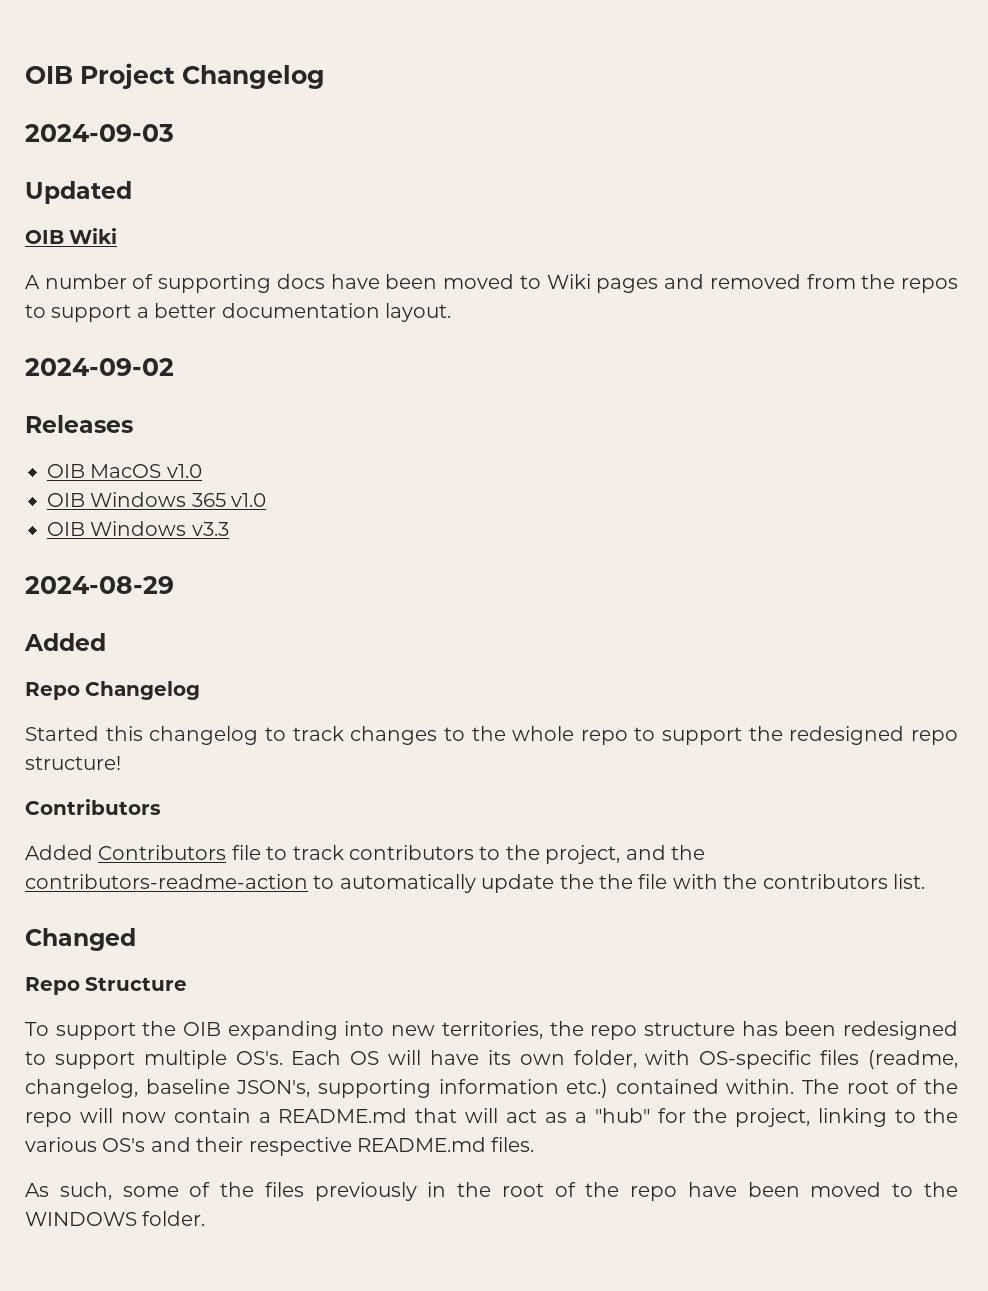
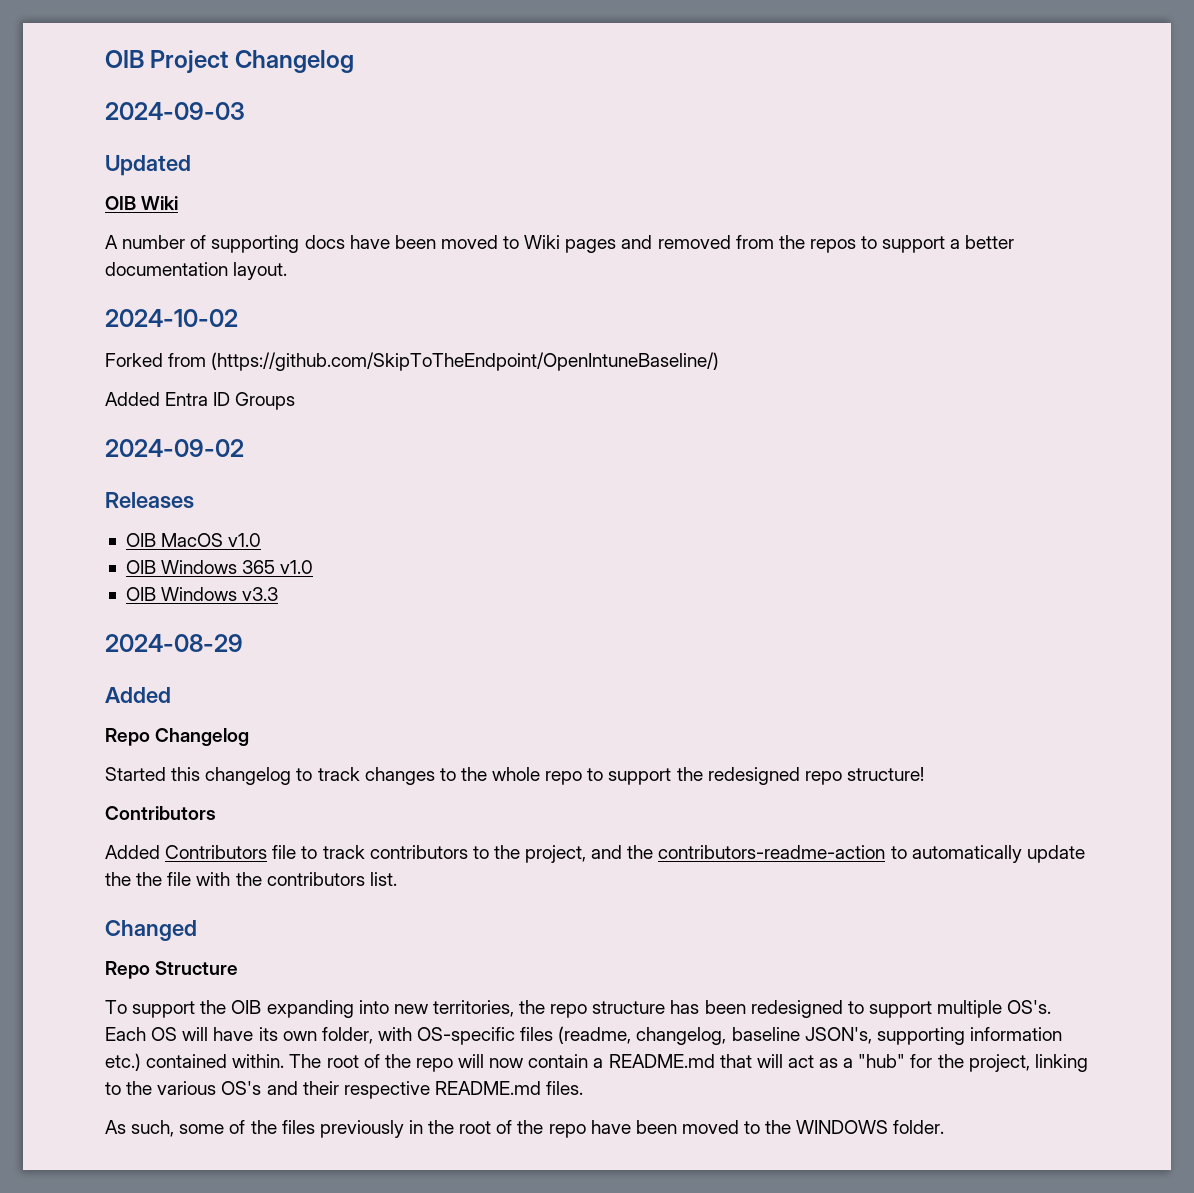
+ 2024-10-02
+ Forked from (https://github.com/SkipToTheEndpoint/OpenIntuneBaseline/)
+ Added Entra ID Groups

